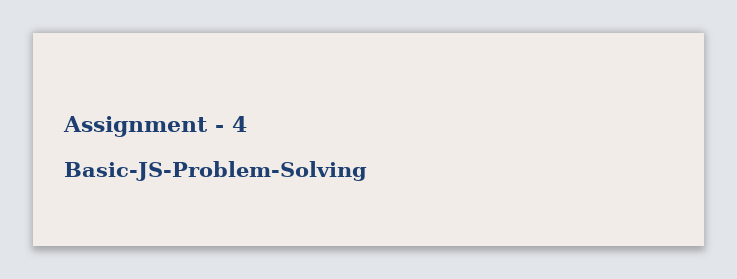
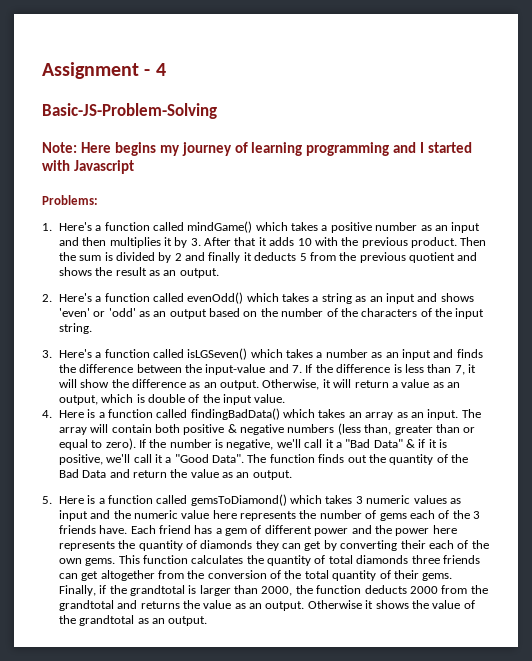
+ Note: Here begins my journey of learning programming and I started with Javascript
+ Problems:
+ 1. Here's a function called mindGame() which takes a positive number as an input and then multiplies it by 3. After that it adds 10 with the previous product. Then the sum is divided by 2 and finally it deducts 5 from the previous quotient and shows the result as an output.
+ 2. Here's a function called evenOdd() which takes a string as an input and shows 'even' or 'odd' as an output based on the number of the characters of the input string.
+ 3. Here's a function called isLGSeven() which takes a number as an input and finds the difference between the input-value and 7. If the difference is less than 7, it will show the difference as an output. Otherwise, it will return a value as an output, which is double of the input value.
+ 4. Here is a function called findingBadData() which takes an array as an input. The array will contain both positive & negative numbers (less than, greater than or equal to zero). If the number is negative, we'll call it a "Bad Data" & if it is positive, we'll call it a "Good Data". The function finds out the quantity of the Bad Data and return the value as an output.
+ 5. Here is a function called gemsToDiamond() which takes 3 numeric values as input and the numeric value here represents the number of gems each of the 3 friends have. Each friend has a gem of different power and the power here represents the quantity of diamonds they can get by converting their each of the own gems. This function calculates the quantity of total diamonds three friends can get altogether from the conversion of the total quantity of their gems. Finally, if the grandtotal is larger than 2000, the function deducts 2000 from the grandtotal and returns the value as an output. Otherwise it shows the value of the grandtotal as an output.

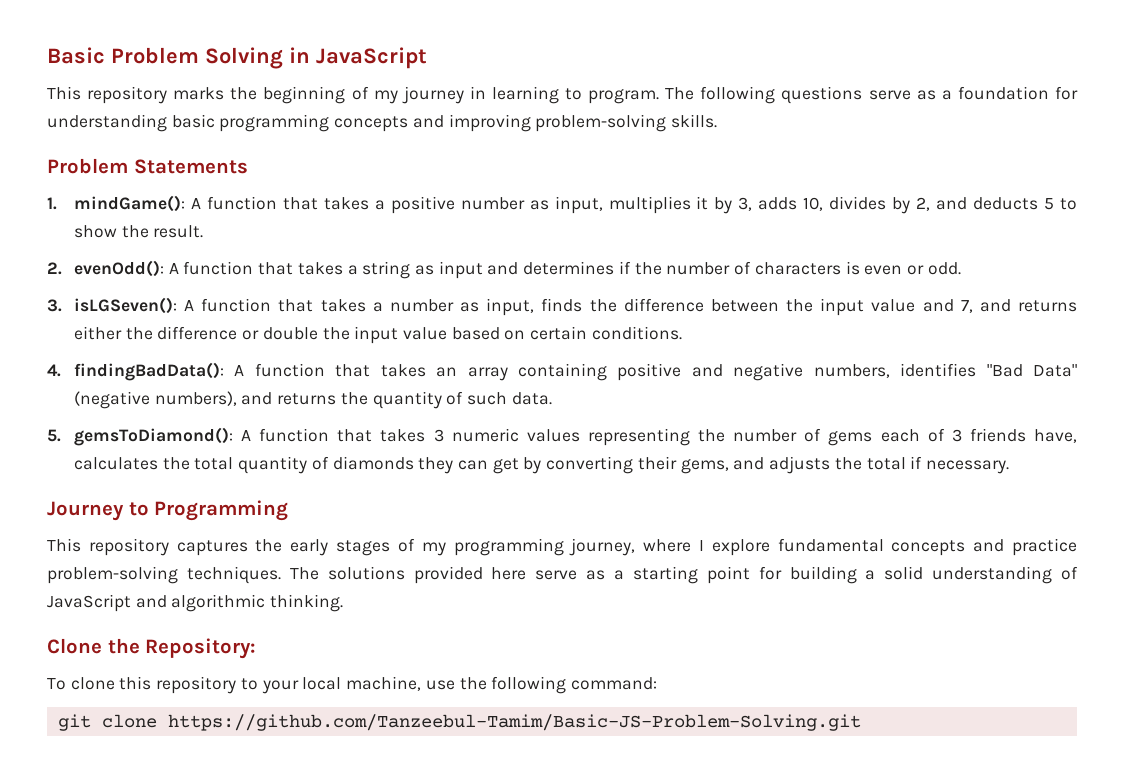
- Assignment - 4
- Basic-JS-Problem-Solving
- Note: Here begins my journey of learning programming and I started with Javascript
- Problems:
- 1. Here's a function called mindGame() which takes a positive number as an input and then multiplies it by 3. After that it adds 10 with the previous product. Then the sum is divided by 2 and finally it deducts 5 from the previous quotient and shows the result as an output.
- 2. Here's a function called evenOdd() which takes a string as an input and shows 'even' or 'odd' as an output based on the number of the characters of the input string.
- 3. Here's a function called isLGSeven() which takes a number as an input and finds the difference between the input-value and 7. If the difference is less than 7, it will show the difference as an output. Otherwise, it will return a value as an output, which is double of the input value.
- 4. Here is a function called findingBadData() which takes an array as an input. The array will contain both positive & negative numbers (less than, greater than or equal to zero). If the number is negative, we'll call it a "Bad Data" & if it is positive, we'll call it a "Good Data". The function finds out the quantity of the Bad Data and return the value as an output.
- 5. Here is a function called gemsToDiamond() which takes 3 numeric values as input and the numeric value here represents the number of gems each of the 3 friends have. Each friend has a gem of different power and the power here represents the quantity of diamonds they can get by converting their each of the own gems. This function calculates the quantity of total diamonds three friends can get altogether from the conversion of the total quantity of their gems. Finally, if the grandtotal is larger than 2000, the function deducts 2000 from the grandtotal and returns the value as an output. Otherwise it shows the value of the grandtotal as an output.
+ Basic Problem Solving in JavaScript
+ This repository marks the beginning of my journey in learning to program. The following questions serve as a foundation for understanding basic programming concepts and improving problem-solving skills.
+ Problem Statements
+ 1. mindGame(): A function that takes a positive number as input, multiplies it by 3, adds 10, divides by 2, and deducts 5 to show the result.
+ 2. evenOdd(): A function that takes a string as input and determines if the number of characters is even or odd.
+ 3. isLGSeven(): A function that takes a number as input, finds the difference between the input value and 7, and returns either the difference or double the input value based on certain conditions.
+ 4. findingBadData(): A function that takes an array containing positive and negative numbers, identifies "Bad Data" (negative numbers), and returns the quantity of such data.
+ 5. gemsToDiamond(): A function that takes 3 numeric values representing the number of gems each of 3 friends have, calculates the total quantity of diamonds they can get by converting their gems, and adjusts the total if necessary.
+ Journey to Programming
+ This repository captures the early stages of my programming journey, where I explore fundamental concepts and practice problem-solving techniques. The solutions provided here serve as a starting point for building a solid understanding of JavaScript and algorithmic thinking.
+ Clone the Repository:
+ To clone this repository to your local machine, use the following command:
+ git clone https://github.com/Tanzeebul-Tamim/Basic-JS-Problem-Solving.git

